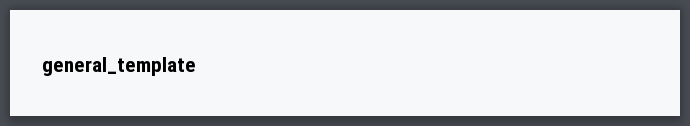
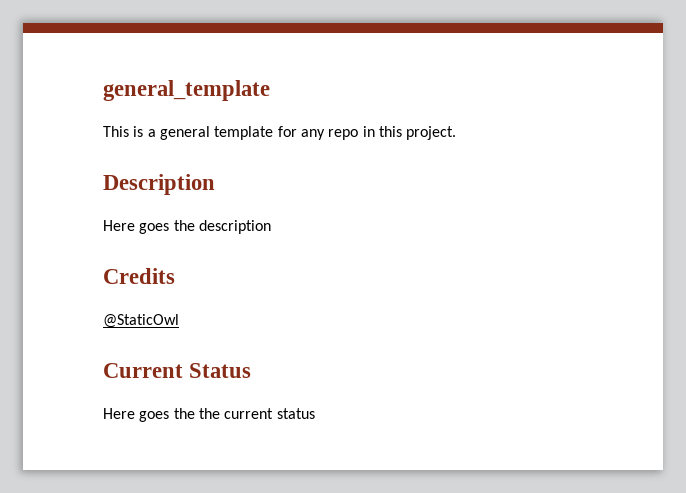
+ This is a general template for any repo in this project.
+ Description
+ Here goes the description
+ Credits
+ @StaticOwl
+ Current Status
+ Here goes the the current status

